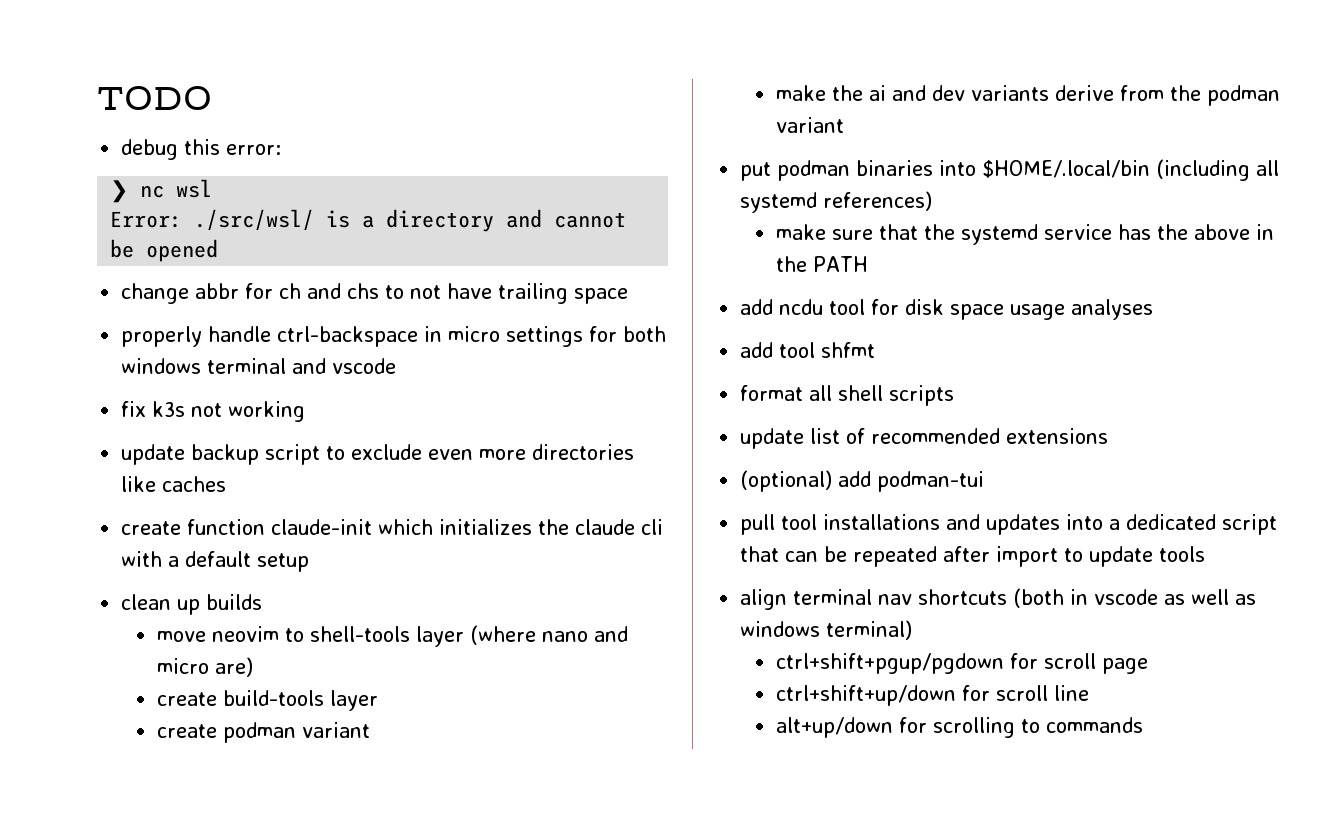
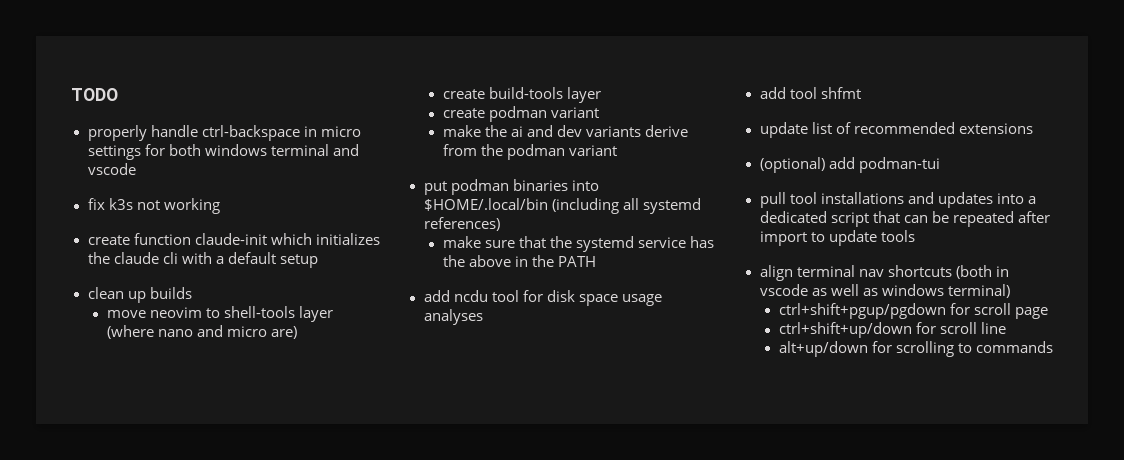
- debug this error:
- ❯ nc wsl
- Error: ./src/wsl/ is a directory and cannot be opened
- change abbr for ch and chs to not have trailing space
- update backup script to exclude even more directories like caches
- format all shell scripts

